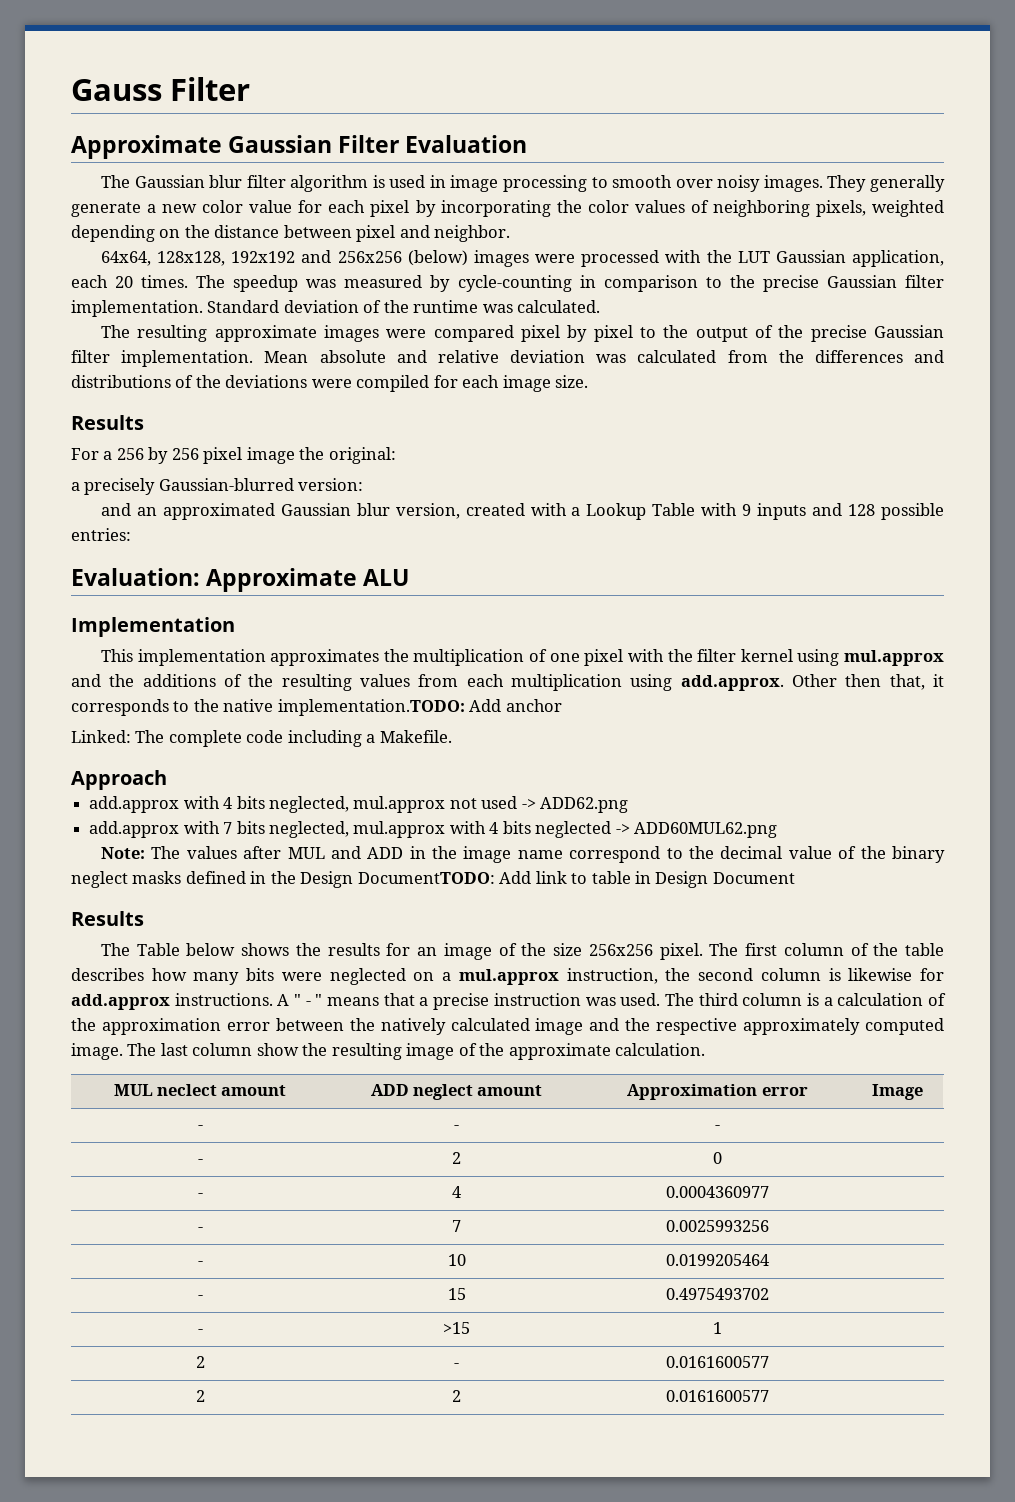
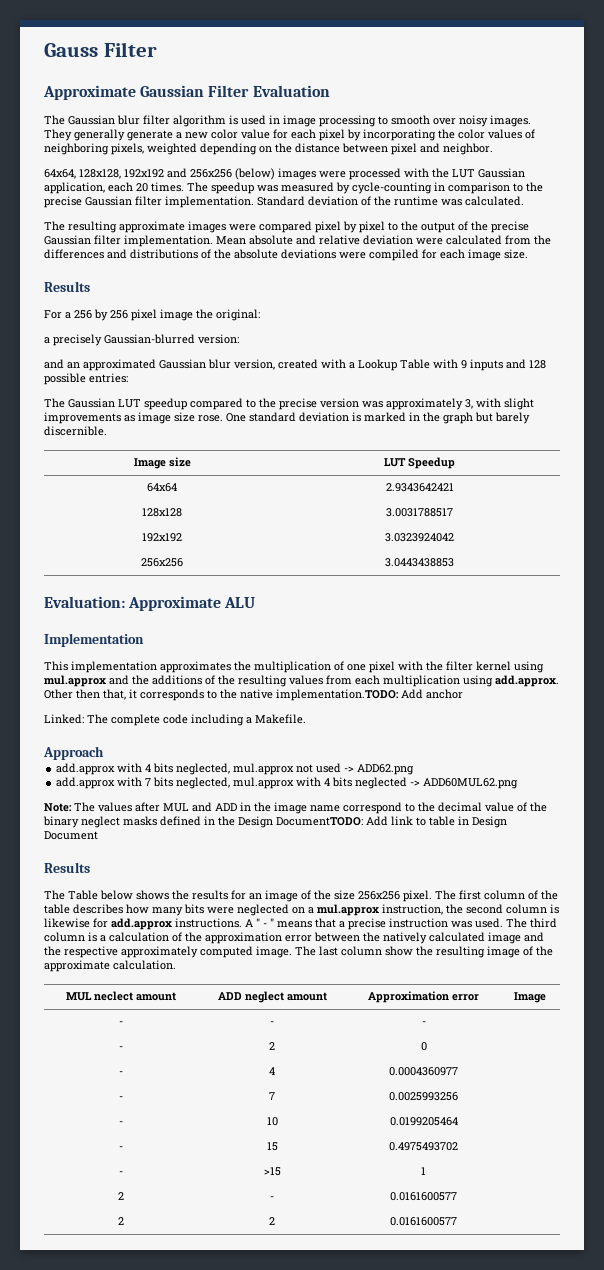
- Mean absolute and relative deviation was calculated from the differences and distributions of the deviations were compiled for each image size.
+ Mean absolute and relative deviation were calculated from the differences and distributions of the absolute deviations were compiled for each image size.
+ The Gaussian LUT speedup compared to the precise version was approximately 3, with slight improvements as image size rose. One standard deviation is marked in the graph but barely discernible.
+ Image size | LUT Speedup
+ 64x64 | 2.9343642421
+ 128x128 | 3.0031788517
+ 192x192 | 3.0323924042
+ 256x256 | 3.0443438853

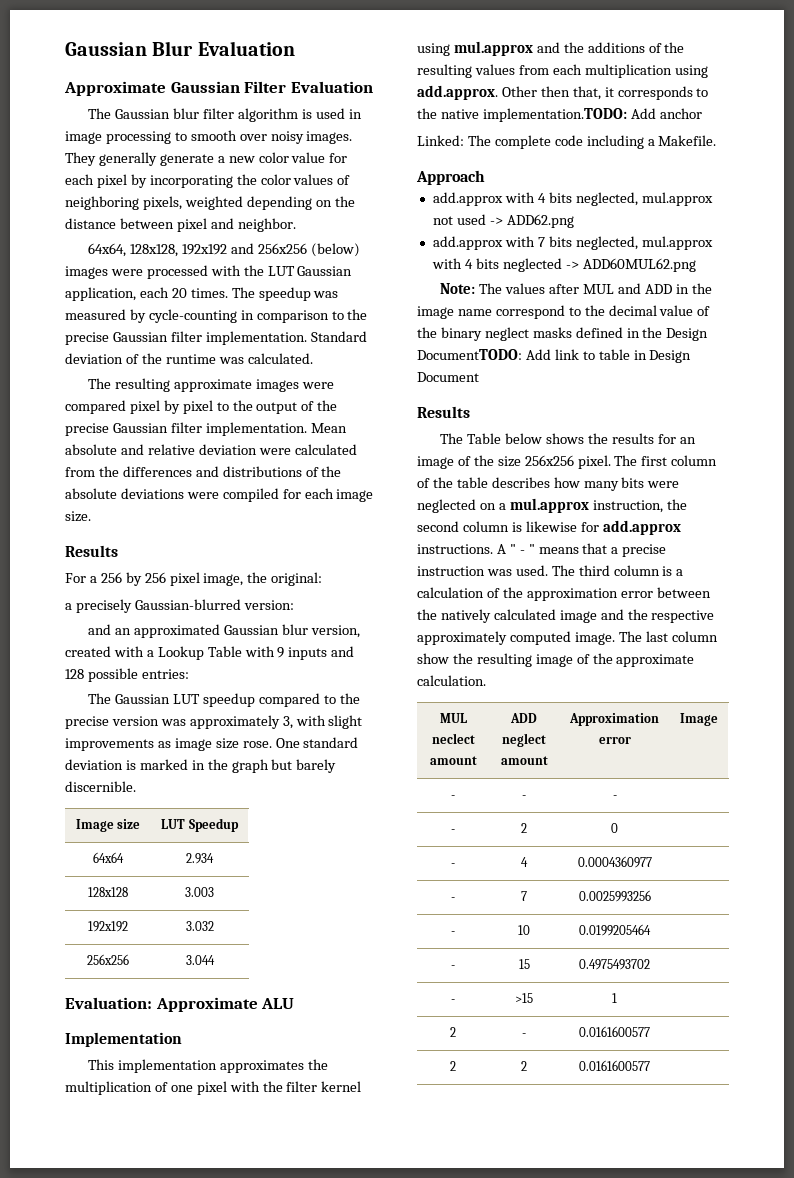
- Gauss Filter
+ Gaussian Blur Evaluation
- For a 256 by 256 pixel image the original:
+ For a 256 by 256 pixel image, the original:
- 64x64 | 2.9343642421
+ 64x64 | 2.934
- 128x128 | 3.0031788517
+ 128x128 | 3.003
- 192x192 | 3.0323924042
+ 192x192 | 3.032
- 256x256 | 3.0443438853
+ 256x256 | 3.044

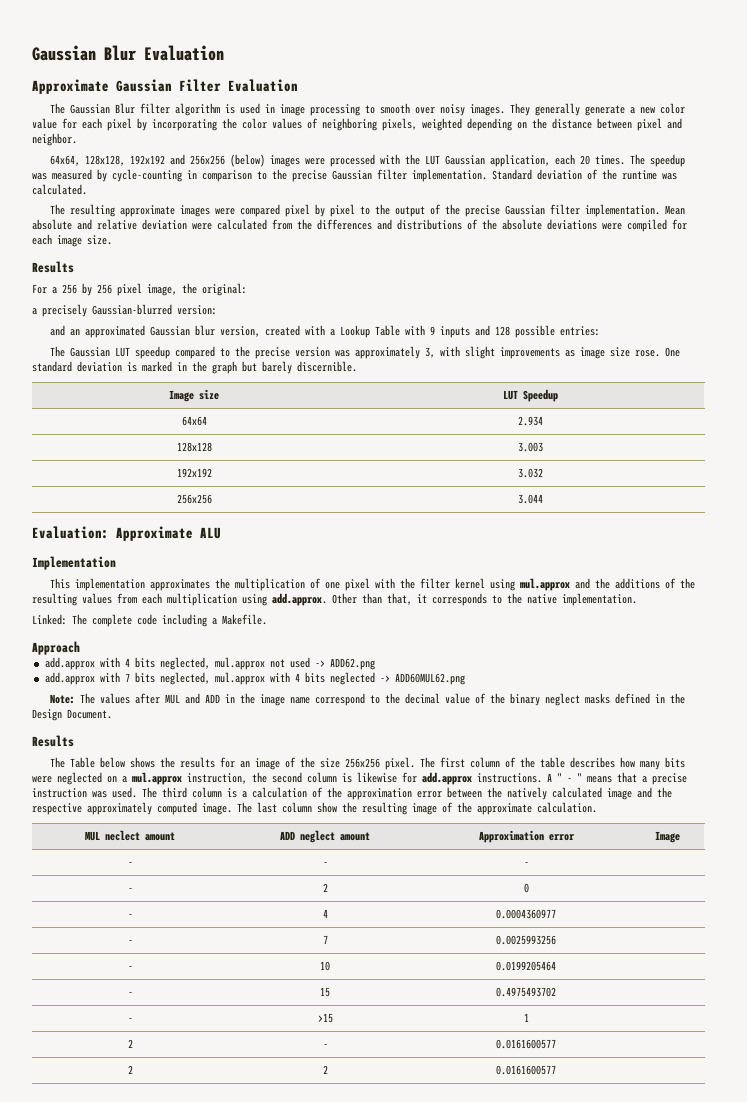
- The Gaussian blur filter algorithm is used in image processing to smooth over noisy images.
+ The Gaussian Blur filter algorithm is used in image processing to smooth over noisy images.
- This implementation approximates the multiplication of one pixel with the filter kernel using mul.approx and the additions of the resulting values from each multiplication using add.approx. Other then that, it corresponds to the native implementation.TODO: Add anchor
+ This implementation approximates the multiplication of one pixel with the filter kernel using mul.approx and the additions of the resulting values from each multiplication using add.approx. Other than that, it corresponds to the native implementation.
- Note: The values after MUL and ADD in the image name correspond to the decimal value of the binary neglect masks defined in the Design DocumentTODO: Add link to table in Design Document
+ Note: The values after MUL and ADD in the image name correspond to the decimal value of the binary neglect masks defined in the Design Document.

